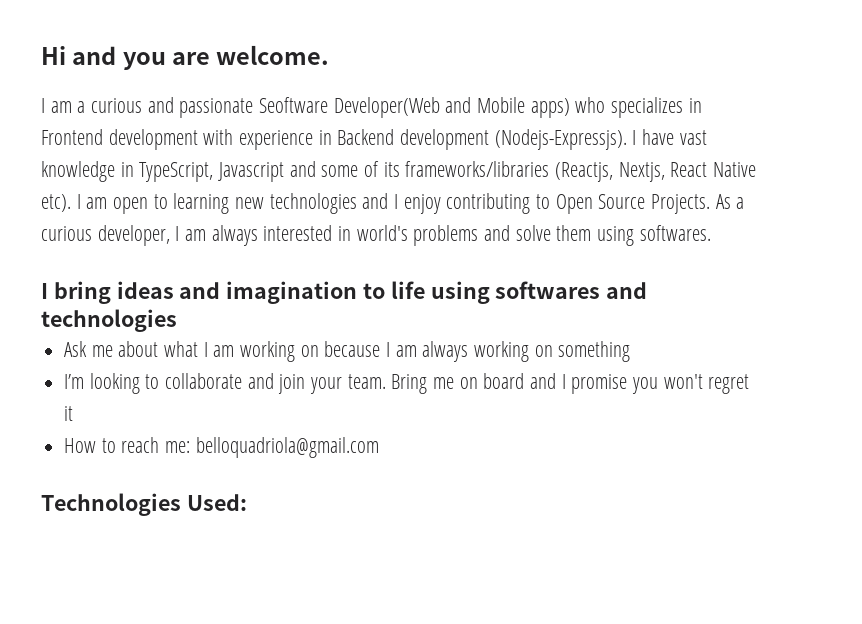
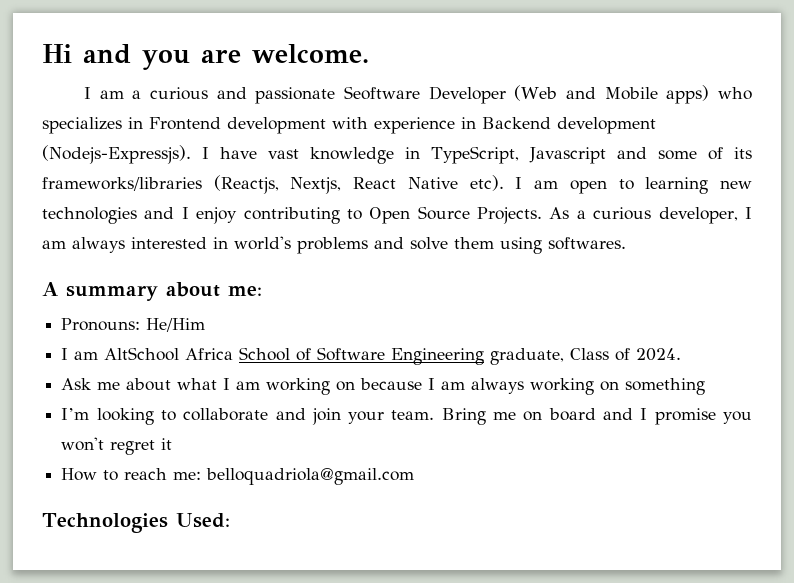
- I am a curious and passionate Seoftware Developer(Web and Mobile apps) who specializes in Frontend development with experience in Backend development (Nodejs-Expressjs).
+ I am a curious and passionate Seoftware Developer (Web and Mobile apps) who specializes in Frontend development with experience in Backend development (Nodejs-Expressjs).
- I bring ideas and imagination to life using softwares and technologies
+ A summary about me:
+ Pronouns: He/Him
+ I am AltSchool Africa School of Software Engineering graduate, Class of 2024.

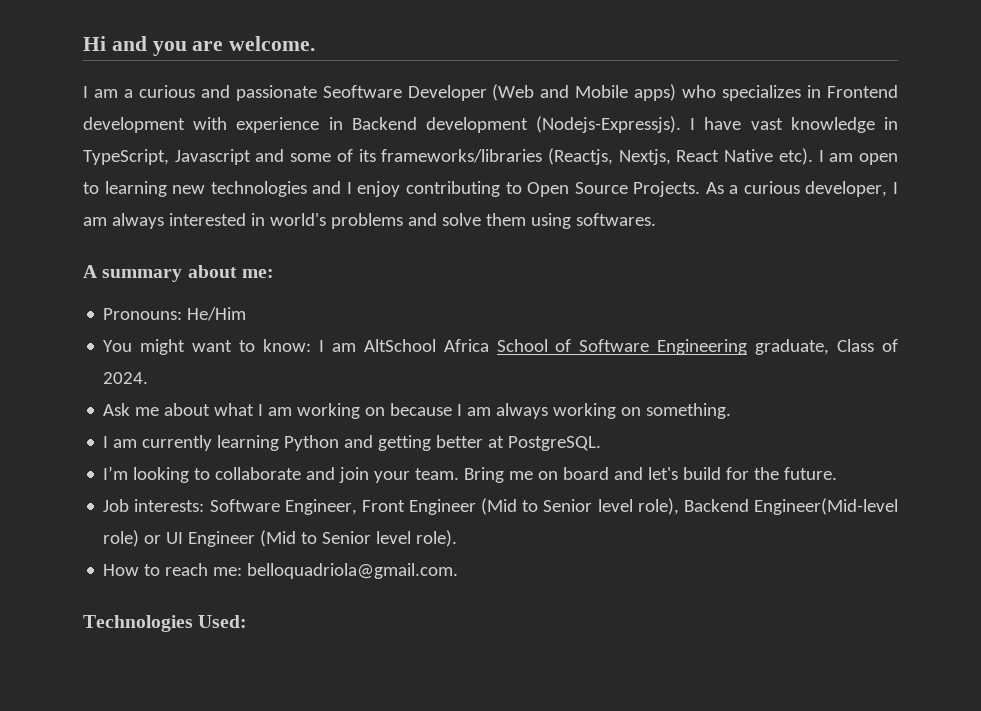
- I am AltSchool Africa School of Software Engineering graduate, Class of 2024.
+ You might want to know: I am AltSchool Africa School of Software Engineering graduate, Class of 2024.
- Ask me about what I am working on because I am always working on something
+ Ask me about what I am working on because I am always working on something.
+ I am currently learning Python and getting better at PostgreSQL.
- Bring me on board and I promise you won't regret it
+ Bring me on board and let's build for the future.
+ Job interests: Software Engineer, Front Engineer (Mid to Senior level role), Backend Engineer(Mid-level role) or UI Engineer (Mid to Senior level role).
- How to reach me: belloquadriola@gmail.com
+ How to reach me: belloquadriola@gmail.com.

